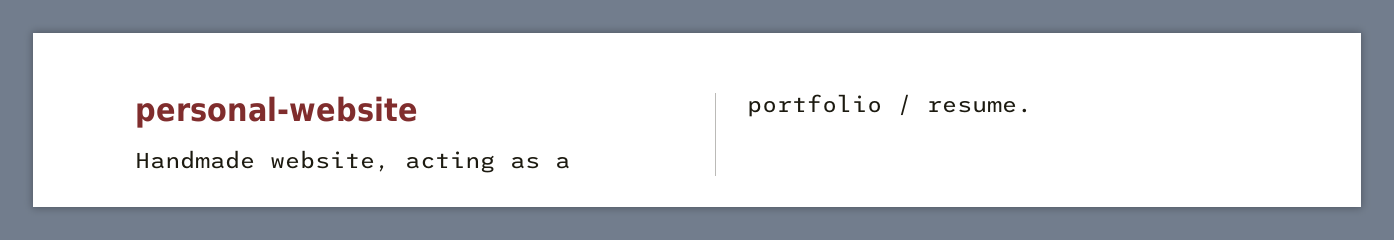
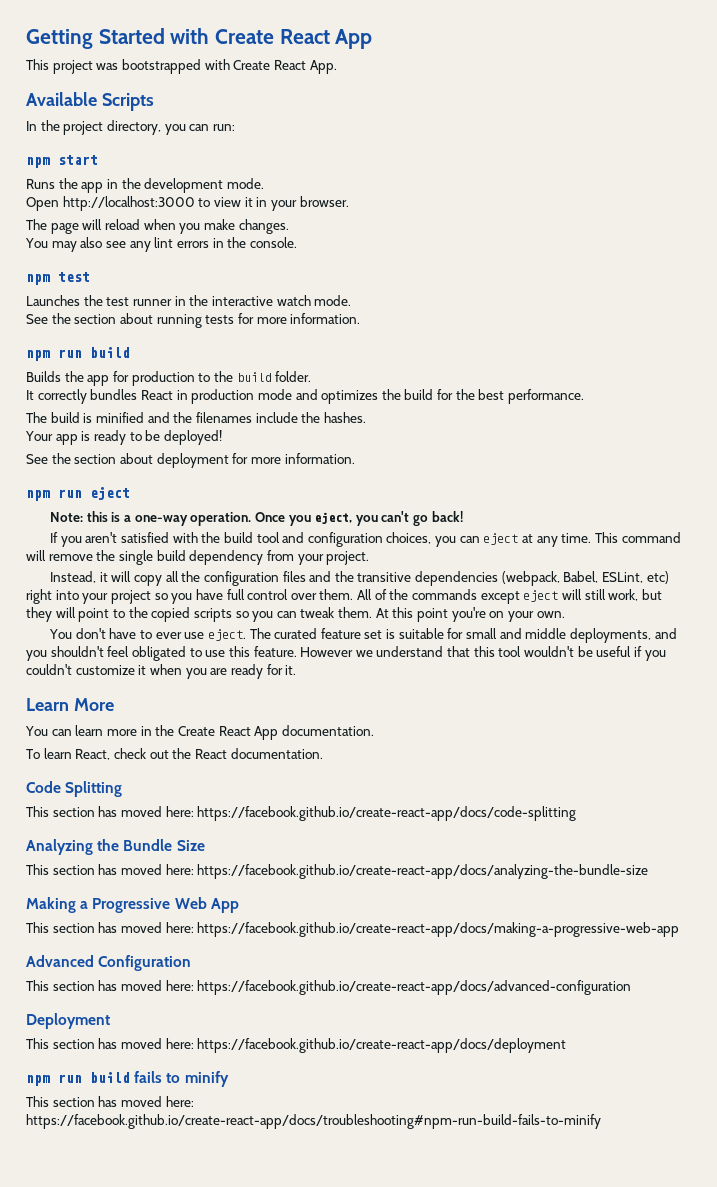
- personal-website
- Handmade website, acting as a portfolio / resume.
+ Getting Started with Create React App
+ This project was bootstrapped with Create React App.
+ Available Scripts
+ In the project directory, you can run:
+ npm start
+ Runs the app in the development mode.
+ Open http://localhost:3000 to view it in your browser.
+ The page will reload when you make changes.
+ You may also see any lint errors in the console.
+ npm test
+ Launches the test runner in the interactive watch mode.
+ See the section about running tests for more information.
+ npm run build
+ Builds the app for production to the build folder.
+ It correctly bundles React in production mode and optimizes the build for the best performance.
+ The build is minified and the filenames include the hashes.
+ Your app is ready to be deployed!
+ See the section about deployment for more information.
+ npm run eject
+ Note: this is a one-way operation. Once you eject, you can't go back!
+ If you aren't satisfied with the build tool and configuration choices, you can eject at any time. This command will remove the single build dependency from your project.
+ Instead, it will copy all the configuration files and the transitive dependencies (webpack, Babel, ESLint, etc) right into your project so you have full control over them. All of the commands except eject will still work, but they will point to the copied scripts so you can tweak them. At this point you're on your own.
+ You don't have to ever use eject. The curated feature set is suitable for small and middle deployments, and you shouldn't feel obligated to use this feature. However we understand that this tool wouldn't be useful if you couldn't customize it when you are ready for it.
+ Learn More
+ You can learn more in the Create React App documentation.
+ To learn React, check out the React documentation.
+ Code Splitting
+ This section has moved here: https://facebook.github.io/create-react-app/docs/code-splitting
+ Analyzing the Bundle Size
+ This section has moved here: https://facebook.github.io/create-react-app/docs/analyzing-the-bundle-size
+ Making a Progressive Web App
+ This section has moved here: https://facebook.github.io/create-react-app/docs/making-a-progressive-web-app
+ Advanced Configuration
+ This section has moved here: https://facebook.github.io/create-react-app/docs/advanced-configuration
+ Deployment
+ This section has moved here: https://facebook.github.io/create-react-app/docs/deployment
+ npm run build fails to minify
+ This section has moved here: https://facebook.github.io/create-react-app/docs/troubleshooting#npm-run-build-fails-to-minify

